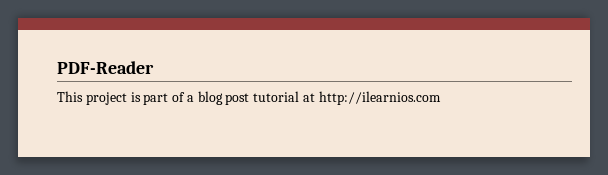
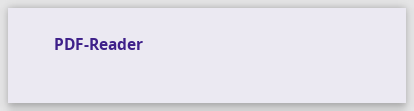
- This project is part of a blog post tutorial at http://ilearnios.com

